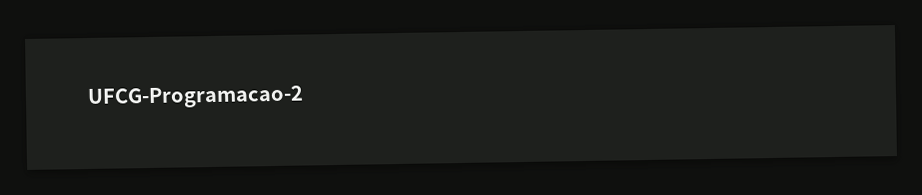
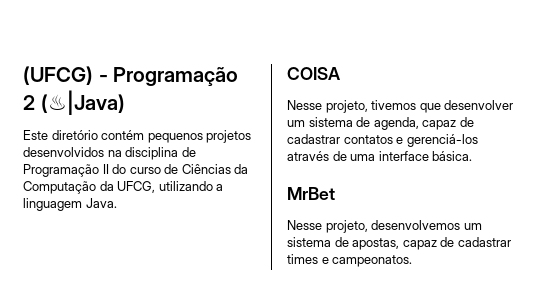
- UFCG-Programacao-2
+ (UFCG) - Programação 2 (♨|Java)
+ Este diretório contém pequenos projetos desenvolvidos na disciplina de Programação II do curso de Ciências da Computação da UFCG, utilizando a linguagem Java.
+ COISA
+ Nesse projeto, tivemos que desenvolver um sistema de agenda, capaz de cadastrar contatos e gerenciá-los através de uma interface básica.
+ MrBet
+ Nesse projeto, desenvolvemos um sistema de apostas, capaz de cadastrar times e campeonatos.

